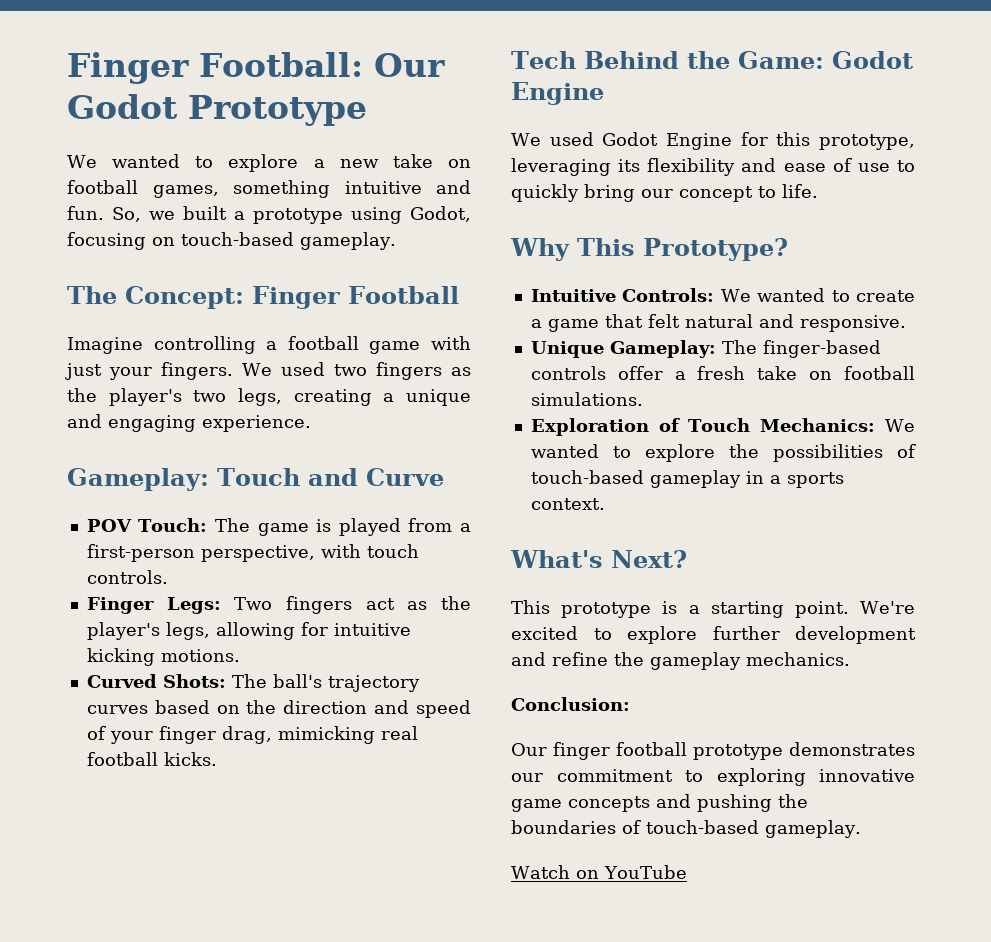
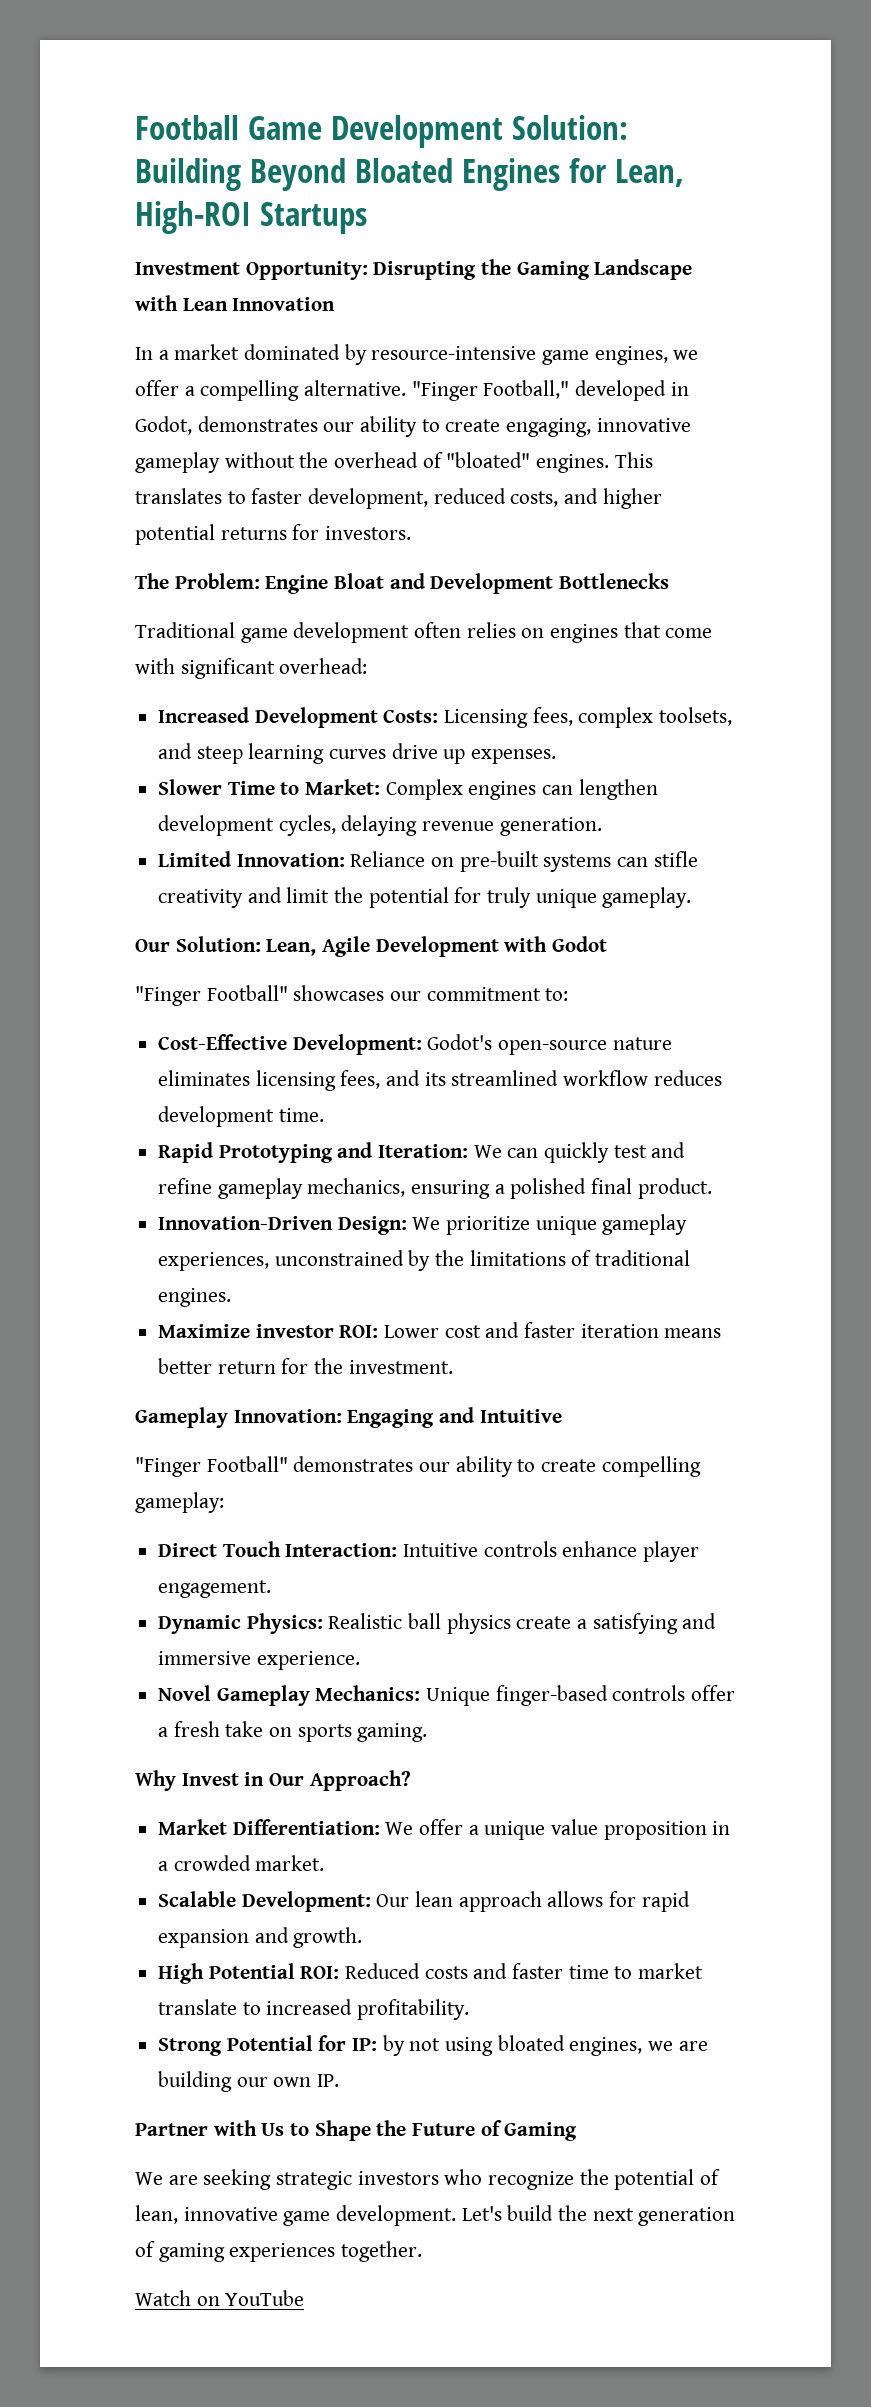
- Finger Football: Our Godot Prototype
- We wanted to explore a new take on football games, something intuitive and fun. So, we built a prototype using Godot, focusing on touch-based gameplay.
- The Concept: Finger Football
- Imagine controlling a football game with just your fingers. We used two fingers as the player's two legs, creating a unique and engaging experience.
- Gameplay: Touch and Curve
- POV Touch: The game is played from a first-person perspective, with touch controls.
- Finger Legs: Two fingers act as the player's legs, allowing for intuitive kicking motions.
- Curved Shots: The ball's trajectory curves based on the direction and speed of your finger drag, mimicking real football kicks.
- Tech Behind the Game: Godot Engine
- We used Godot Engine for this prototype, leveraging its flexibility and ease of use to quickly bring our concept to life.
- Why This Prototype?
- Intuitive Controls: We wanted to create a game that felt natural and responsive.
- Unique Gameplay: The finger-based controls offer a fresh take on football simulations.
- Exploration of Touch Mechanics: We wanted to explore the possibilities of touch-based gameplay in a sports context.
- What's Next?
- This prototype is a starting point. We're excited to explore further development and refine the gameplay mechanics.
- Conclusion:
- Our finger football prototype demonstrates our commitment to exploring innovative game concepts and pushing the boundaries of touch-based gameplay.
+ Football Game Development Solution: Building Beyond Bloated Engines for Lean, High-ROI Startups
+ Investment Opportunity: Disrupting the Gaming Landscape with Lean Innovation
+ In a market dominated by resource-intensive game engines, we offer a compelling alternative. "Finger Football," developed in Godot, demonstrates our ability to create engaging, innovative gameplay without the overhead of "bloated" engines. This translates to faster development, reduced costs, and higher potential returns for investors.
+ The Problem: Engine Bloat and Development Bottlenecks
+ Traditional game development often relies on engines that come with significant overhead:
+ Increased Development Costs: Licensing fees, complex toolsets, and steep learning curves drive up expenses.
+ Slower Time to Market: Complex engines can lengthen development cycles, delaying revenue generation.
+ Limited Innovation: Reliance on pre-built systems can stifle creativity and limit the potential for truly unique gameplay.
+ Our Solution: Lean, Agile Development with Godot
+ "Finger Football" showcases our commitment to:
+ Cost-Effective Development: Godot's open-source nature eliminates licensing fees, and its streamlined workflow reduces development time.
+ Rapid Prototyping and Iteration: We can quickly test and refine gameplay mechanics, ensuring a polished final product.
+ Innovation-Driven Design: We prioritize unique gameplay experiences, unconstrained by the limitations of traditional engines.
+ Maximize investor ROI: Lower cost and faster iteration means better return for the investment.
+ Gameplay Innovation: Engaging and Intuitive
+ "Finger Football" demonstrates our ability to create compelling gameplay:
+ Direct Touch Interaction: Intuitive controls enhance player engagement.
+ Dynamic Physics: Realistic ball physics create a satisfying and immersive experience.
+ Novel Gameplay Mechanics: Unique finger-based controls offer a fresh take on sports gaming.
+ Why Invest in Our Approach?
+ Market Differentiation: We offer a unique value proposition in a crowded market.
+ Scalable Development: Our lean approach allows for rapid expansion and growth.
+ High Potential ROI: Reduced costs and faster time to market translate to increased profitability.
+ Strong Potential for IP: by not using bloated engines, we are building our own IP.
+ Partner with Us to Shape the Future of Gaming
+ We are seeking strategic investors who recognize the potential of lean, innovative game development. Let's build the next generation of gaming experiences together.

